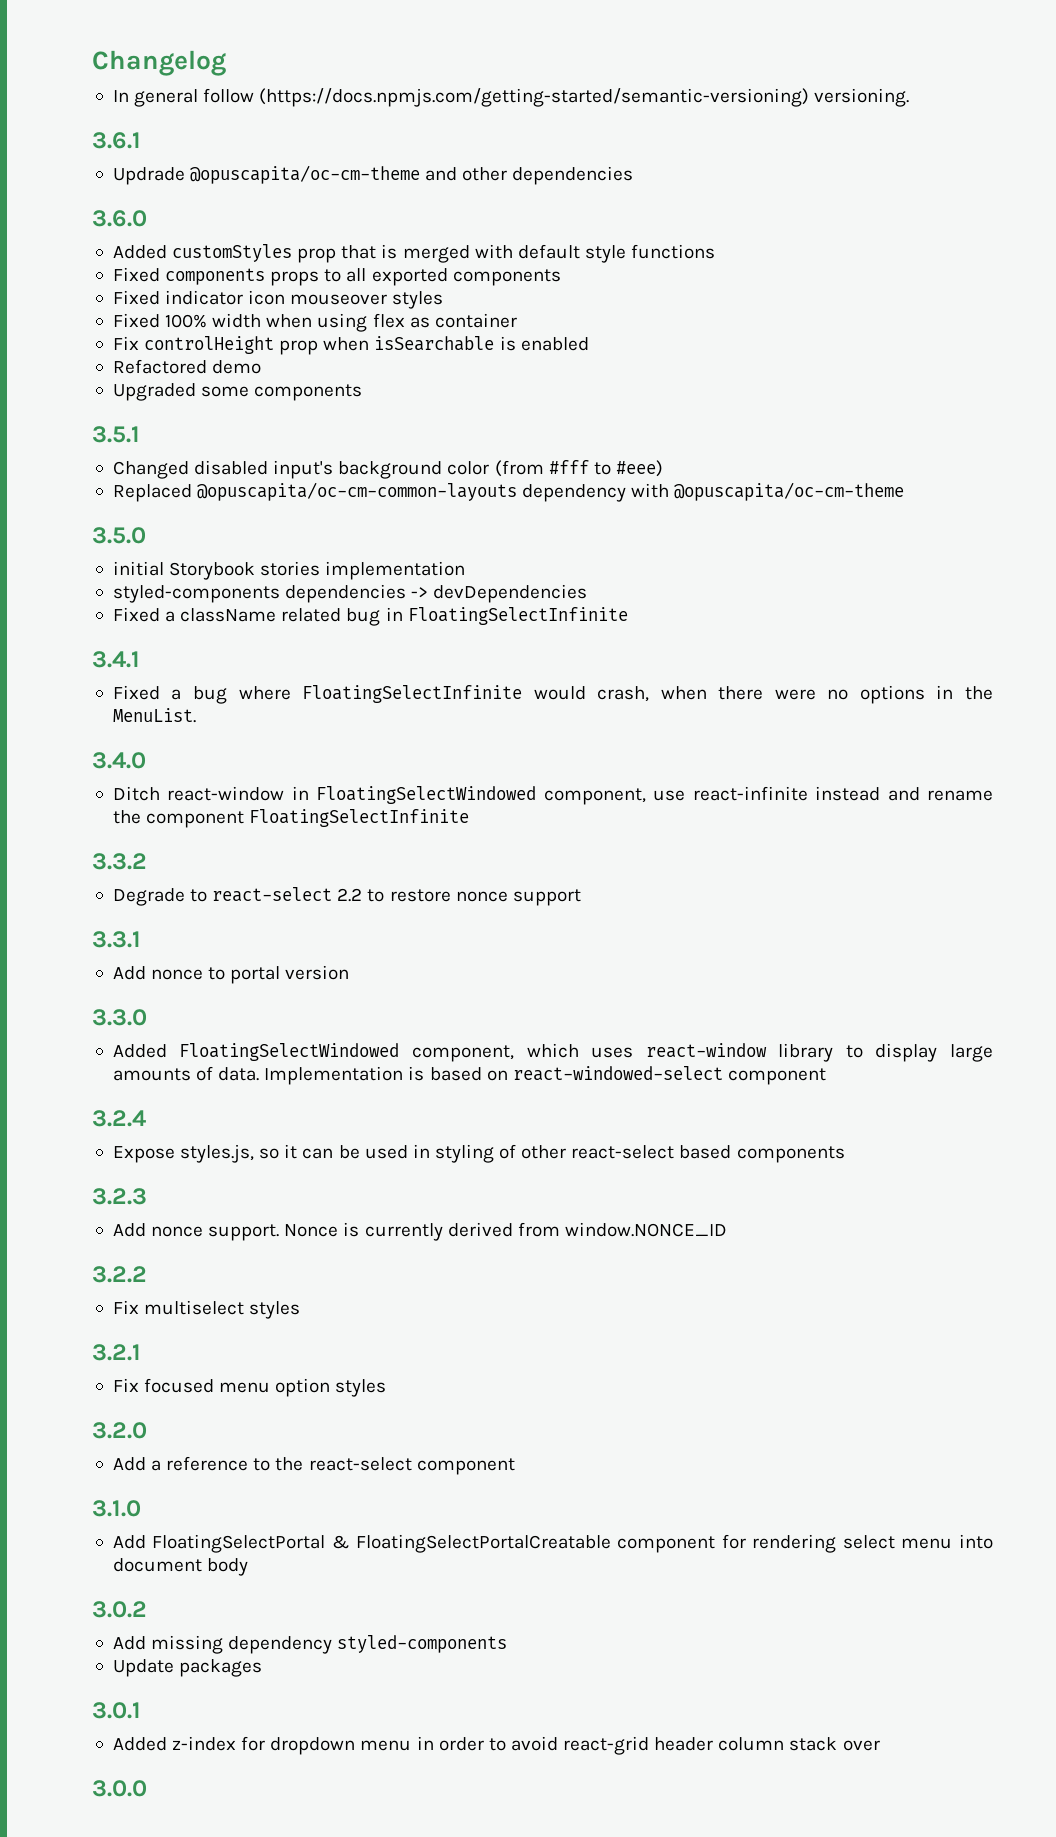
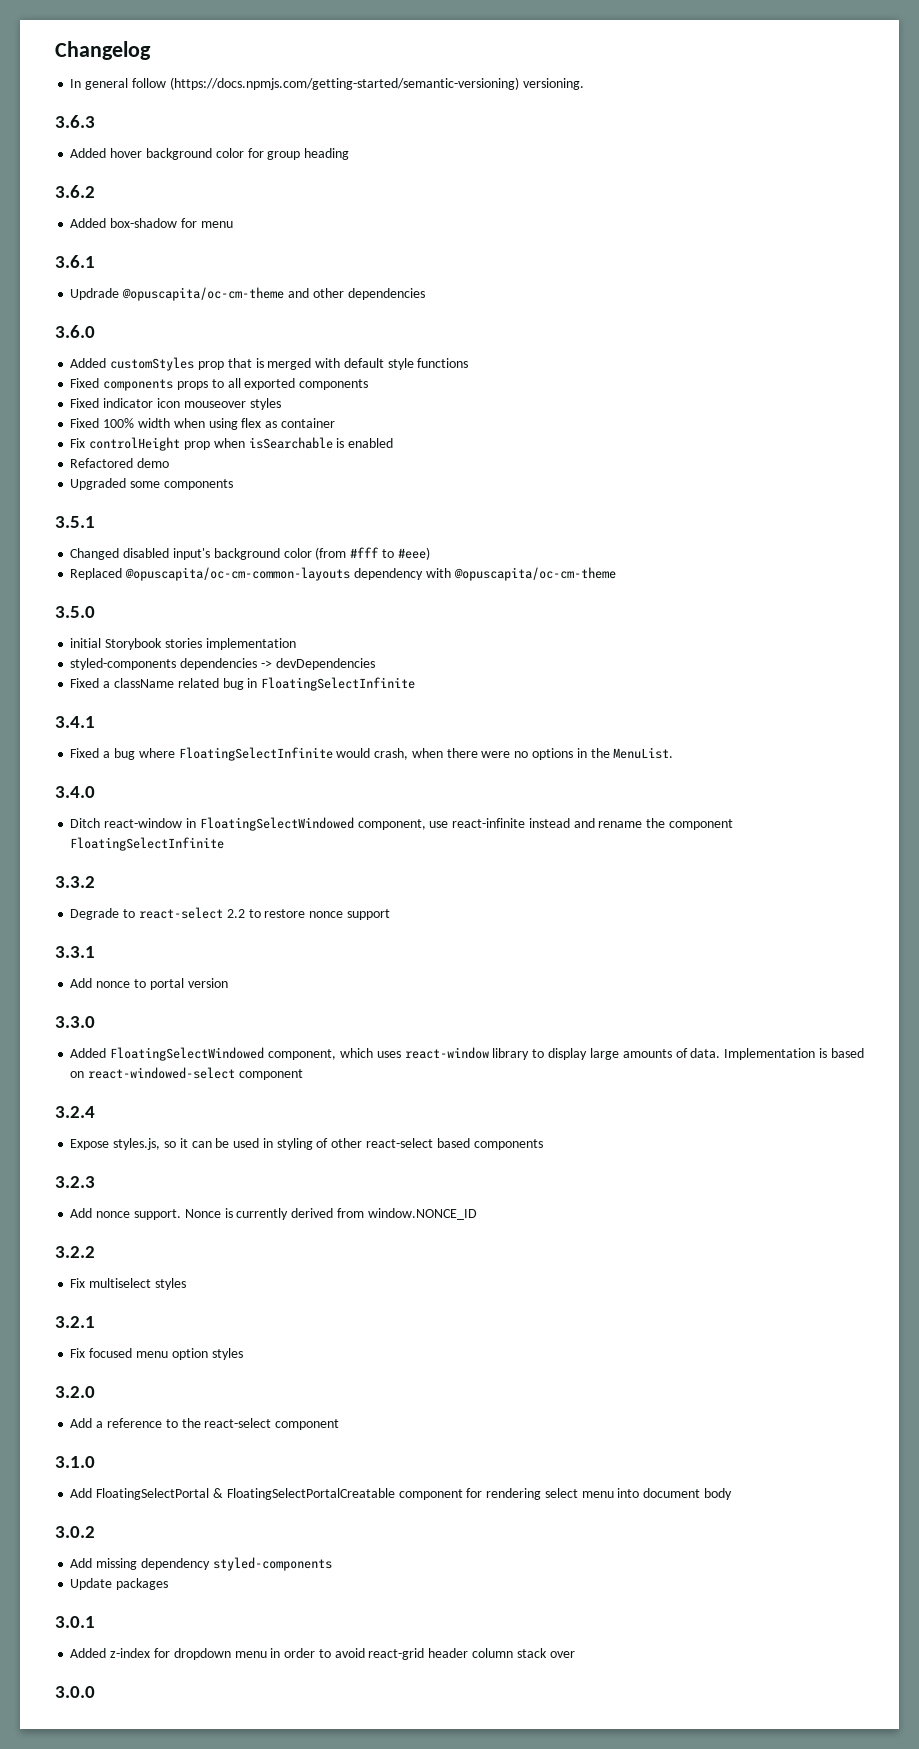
+ 3.6.3
+ Added hover background color for group heading
+ 3.6.2
+ Added box-shadow for menu

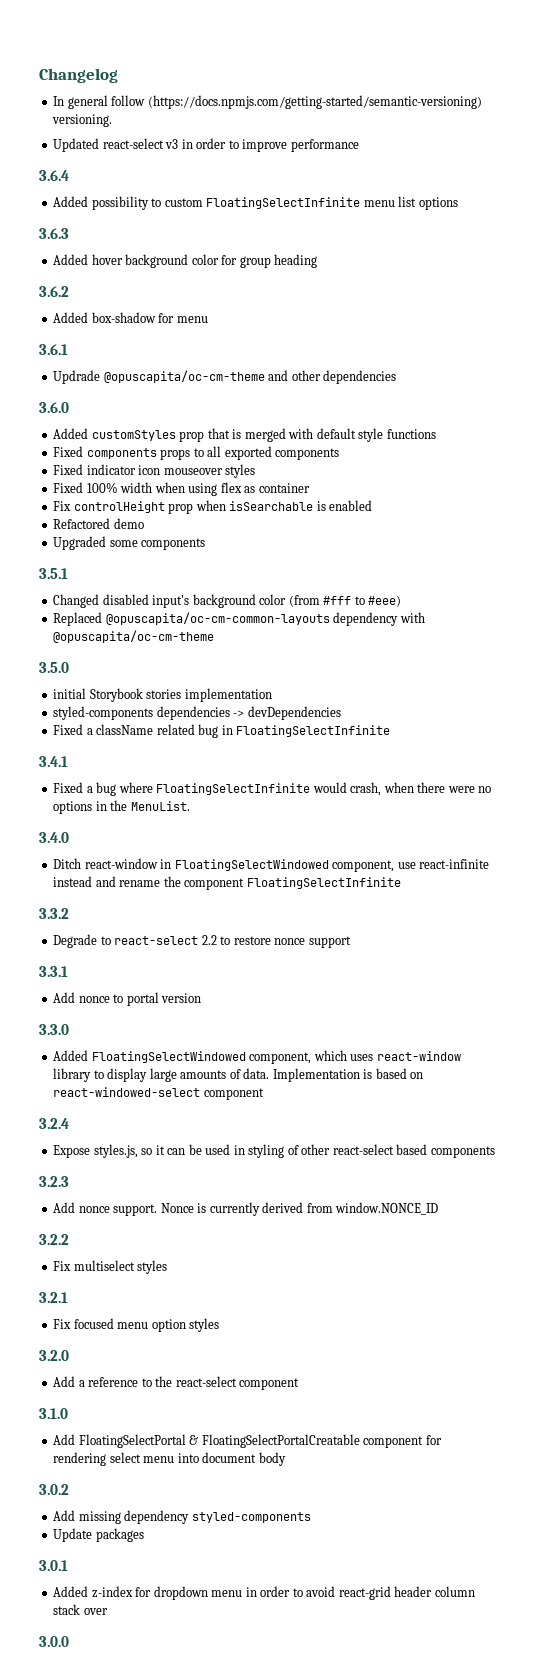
+ Updated react-select v3 in order to improve performance
+ 3.6.4
+ Added possibility to custom FloatingSelectInfinite menu list options

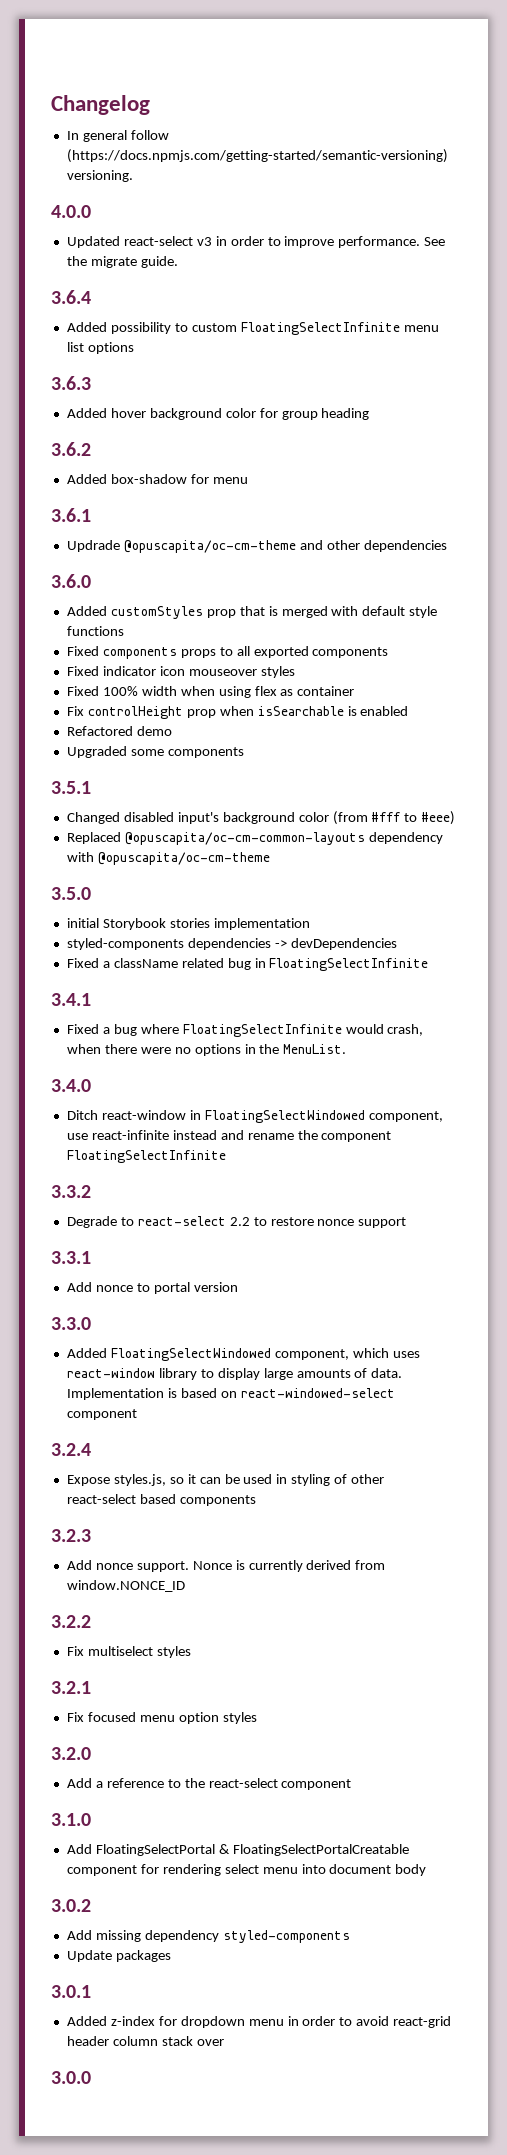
+ 4.0.0
- Updated react-select v3 in order to improve performance
+ Updated react-select v3 in order to improve performance. See the migrate guide.

